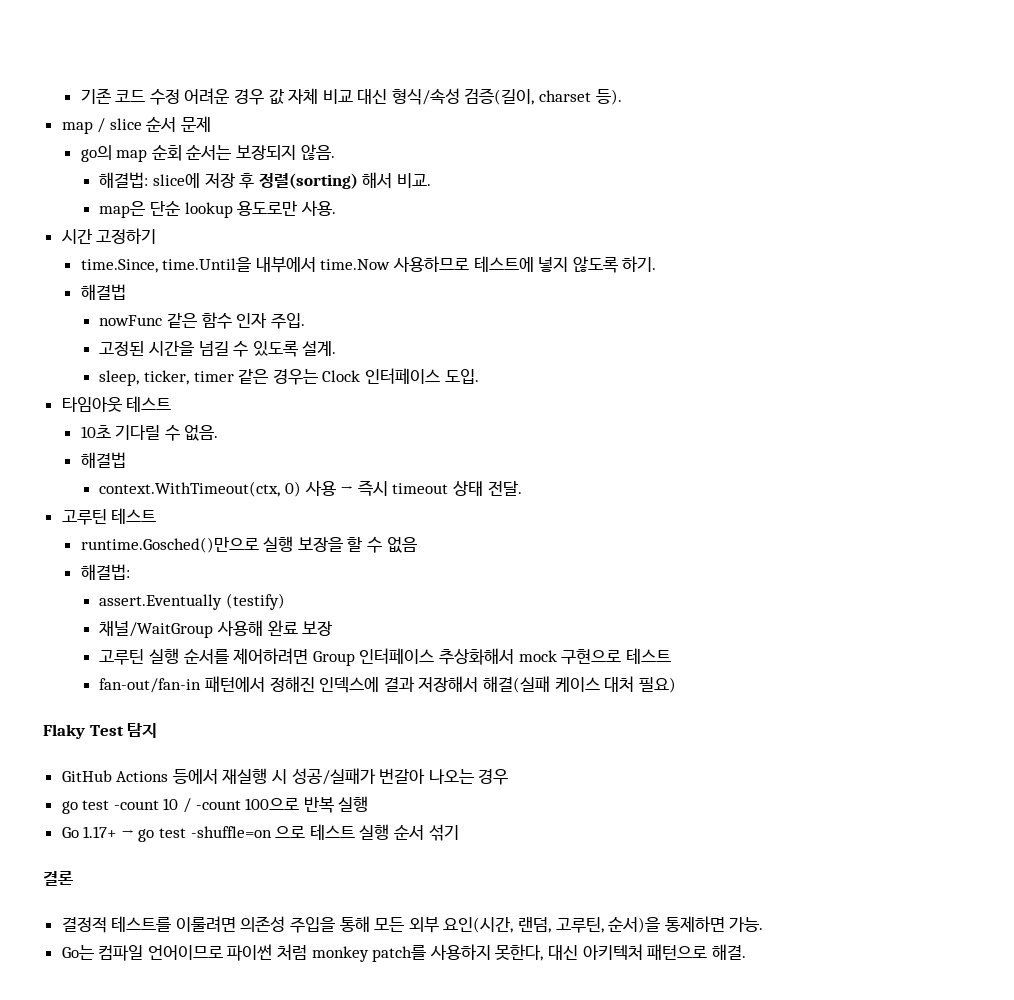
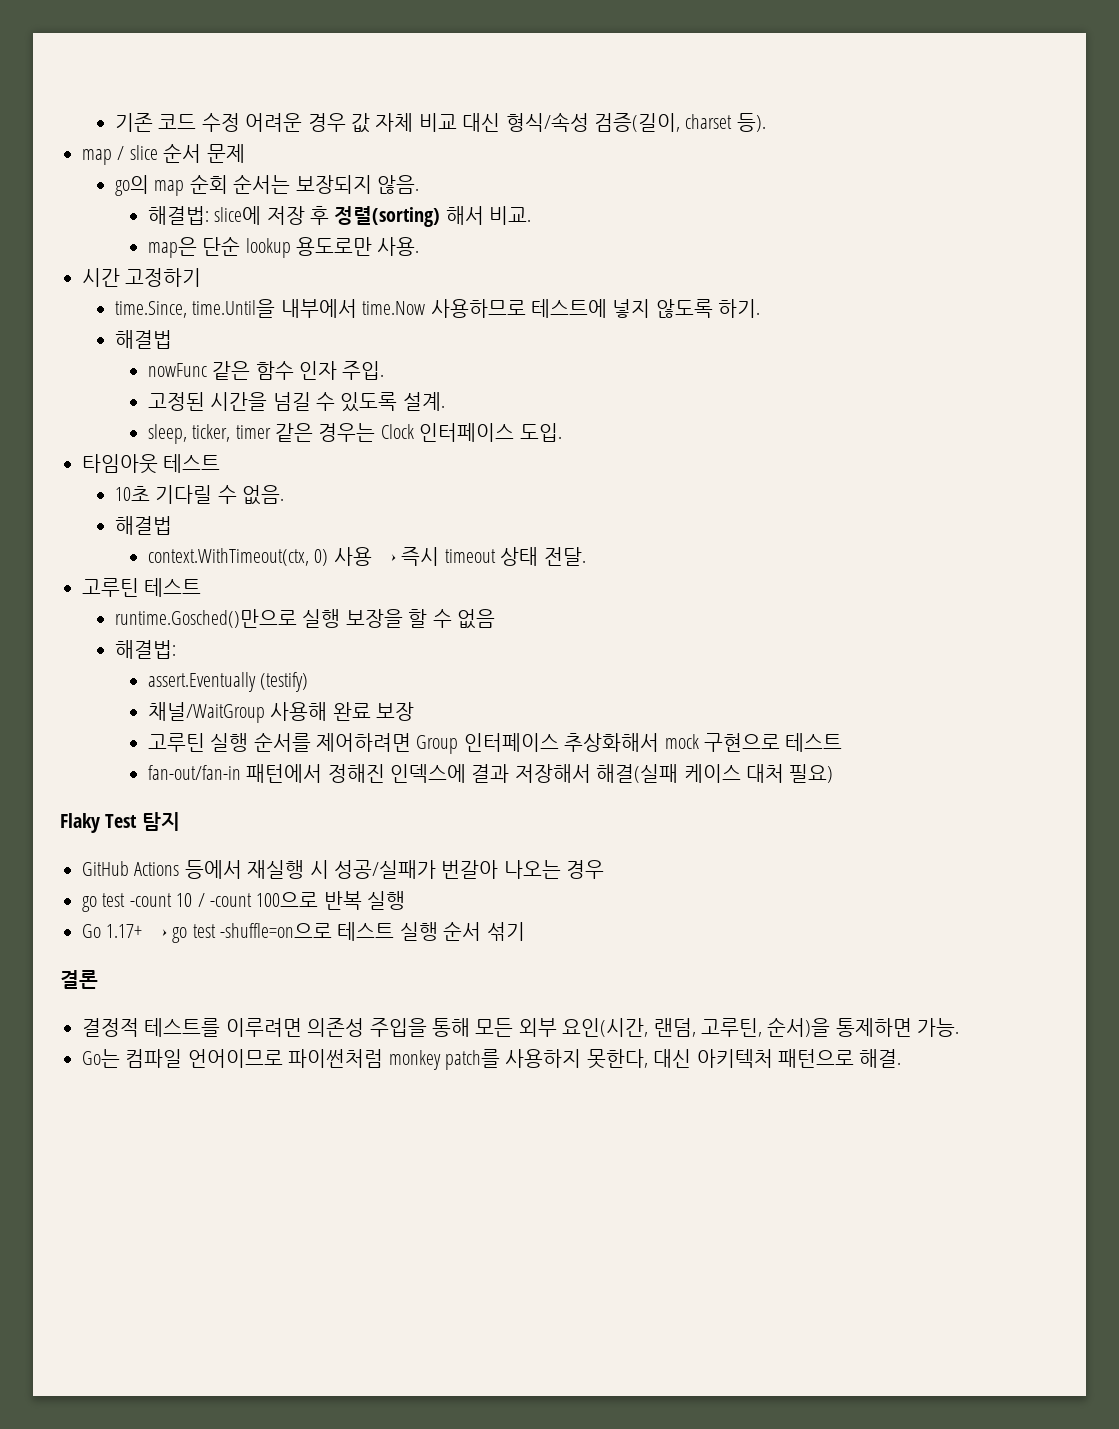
- Go 1.17+ → go test -shuffle=on 으로 테스트 실행 순서 섞기
+ Go 1.17+ → go test -shuffle=on으로 테스트 실행 순서 섞기
- 결정적 테스트를 이룰려면 의존성 주입을 통해 모든 외부 요인(시간, 랜덤, 고루틴, 순서)을 통제하면 가능.
+ 결정적 테스트를 이루려면 의존성 주입을 통해 모든 외부 요인(시간, 랜덤, 고루틴, 순서)을 통제하면 가능.
- Go는 컴파일 언어이므로 파이썬 처럼 monkey patch를 사용하지 못한다, 대신 아키텍처 패턴으로 해결.
+ Go는 컴파일 언어이므로 파이썬처럼 monkey patch를 사용하지 못한다, 대신 아키텍처 패턴으로 해결.

